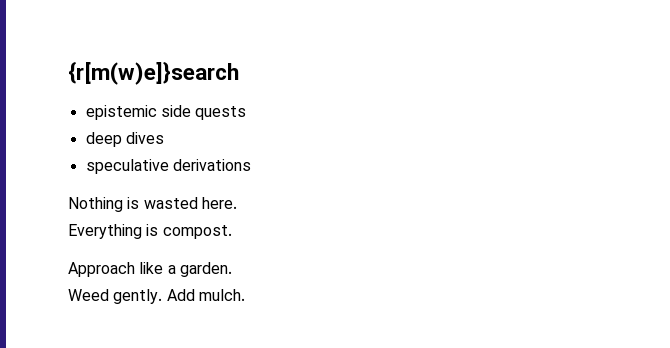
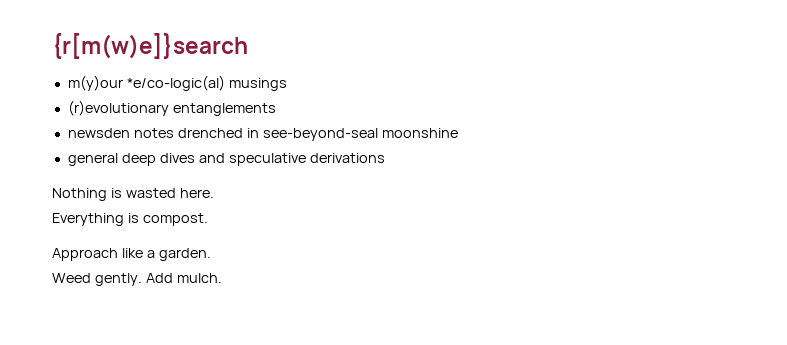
- epistemic side quests
- deep dives
- speculative derivations
+ m(y)our *e/co-logic(al) musings
+ (r)evolutionary entanglements
+ newsden notes drenched in see-beyond-seal moonshine
+ general deep dives and speculative derivations

